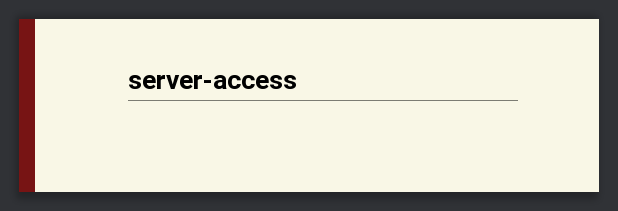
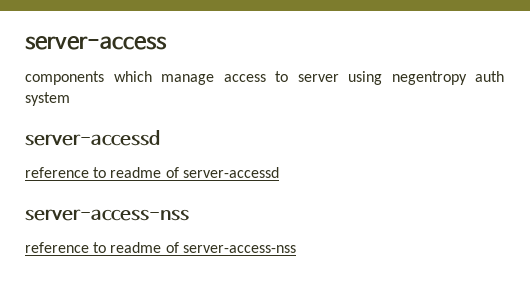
+ components which manage access to server using negentropy auth system
+ server-accessd
+ reference to readme of server-accessd
+ server-access-nss
+ reference to readme of server-access-nss

